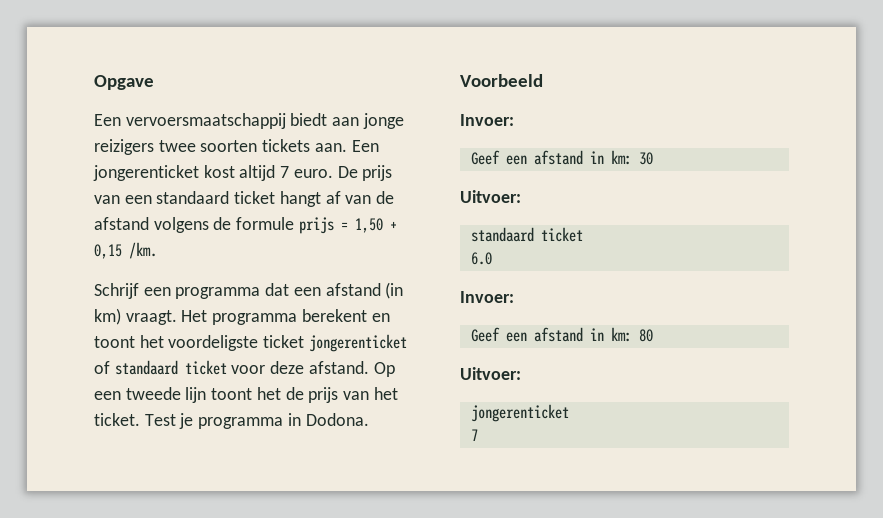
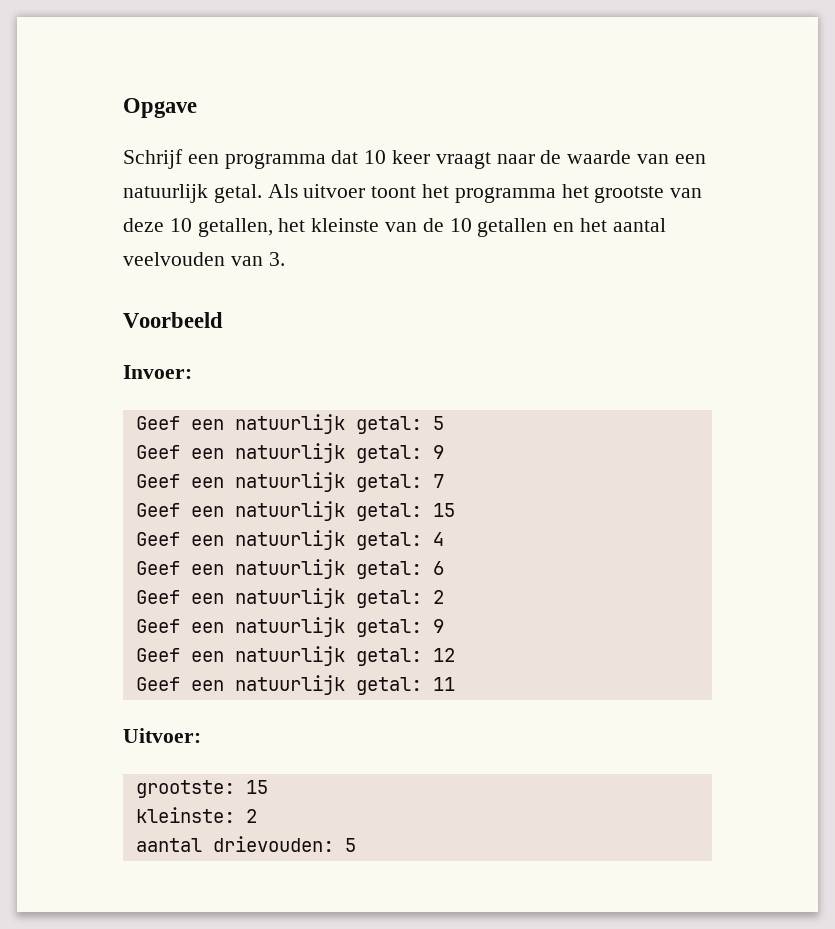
- Een vervoersmaatschappij biedt aan jonge reizigers twee soorten tickets aan. Een jongerenticket kost altijd 7 euro. De prijs van een standaard ticket hangt af van de afstand volgens de formule prijs = 1,50 + 0,15 /km.
- Schrijf een programma dat een afstand (in km) vraagt. Het programma berekent en toont het voordeligste ticket jongerenticket of standaard ticket voor deze afstand. Op een tweede lijn toont het de prijs van het ticket. Test je programma in Dodona.
+ Schrijf een programma dat 10 keer vraagt naar de waarde van een natuurlijk getal. Als uitvoer toont het programma het grootste van deze 10 getallen, het kleinste van de 10 getallen en het aantal veelvouden van 3.
  Voorbeeld
  Invoer:
- Geef een afstand in km: 30
+ Geef een natuurlijk getal: 5
+ Geef een natuurlijk getal: 9
+ Geef een natuurlijk getal: 7
+ Geef een natuurlijk getal: 15
+ Geef een natuurlijk getal: 4
+ Geef een natuurlijk getal: 6
+ Geef een natuurlijk getal: 2
+ Geef een natuurlijk getal: 9
+ Geef een natuurlijk getal: 12
+ Geef een natuurlijk getal: 11
  Uitvoer:
- standaard ticket
- 6.0
- Invoer:
- Geef een afstand in km: 80
- Uitvoer:
- jongerenticket
- 7
+ grootste: 15
+ kleinste: 2
+ aantal drievouden: 5

